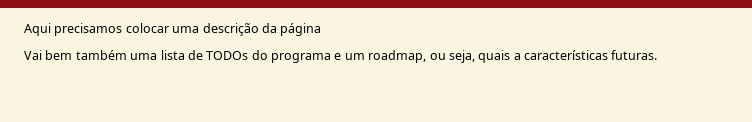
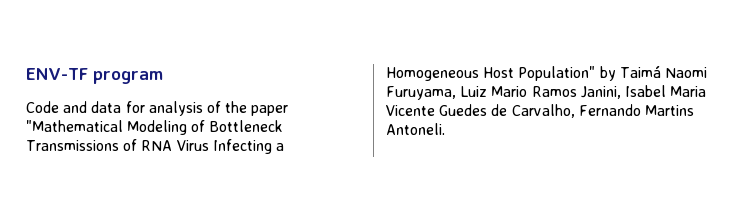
- Aqui precisamos colocar uma descrição da página
- Vai bem também uma lista de TODOs do programa e um roadmap, ou seja, quais a características futuras.
+ ENV-TF program
+ Code and data for analysis of the paper "Mathematical Modeling of Bottleneck Transmissions of RNA Virus Infecting a Homogeneous Host Population" by Taimá Naomi Furuyama, Luiz Mario Ramos Janini, Isabel Maria Vicente Guedes de Carvalho, Fernando Martins Antoneli.

